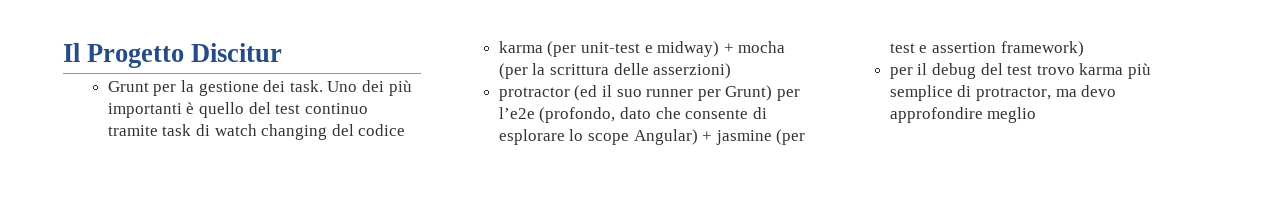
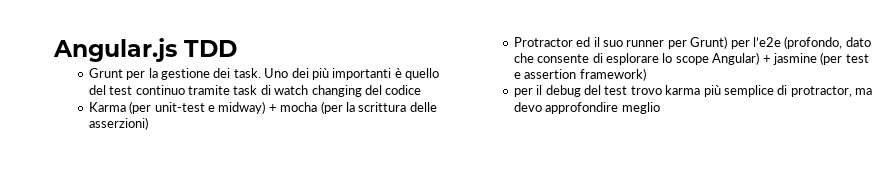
- Il Progetto Discitur
+ Angular.js TDD
- karma (per unit-test e midway) + mocha (per la scrittura delle asserzioni)
+ Karma (per unit-test e midway) + mocha (per la scrittura delle asserzioni)
- protractor (ed il suo runner per Grunt) per l’e2e (profondo, dato che consente di esplorare lo scope Angular) + jasmine (per test e assertion framework)
+ Protractor ed il suo runner per Grunt) per l’e2e (profondo, dato che consente di esplorare lo scope Angular) + jasmine (per test e assertion framework)

